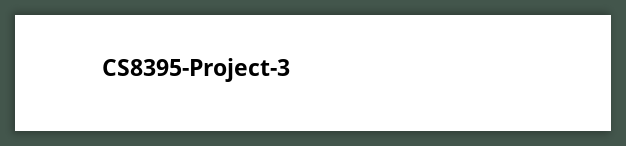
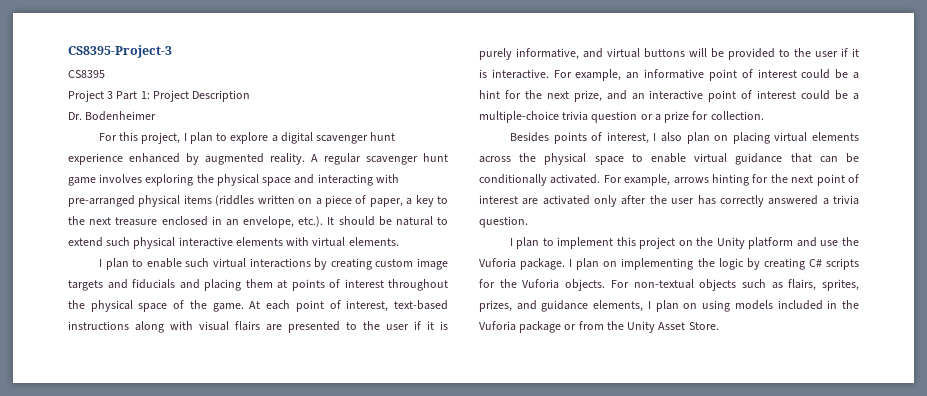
+ CS8395
+ Project 3 Part 1: Project Description
+ Dr. Bodenheimer
+ For this project, I plan to explore a digital scavenger hunt experience enhanced by augmented reality. A regular scavenger hunt game involves exploring the physical space and interacting with pre-arranged physical items (riddles written on a piece of paper, a key to the next treasure enclosed in an envelope, etc.). It should be natural to extend such physical interactive elements with virtual elements.
+ I plan to enable such virtual interactions by creating custom image targets and fiducials and placing them at points of interest throughout the physical space of the game. At each point of interest, text-based instructions along with visual flairs are presented to the user if it is purely informative, and virtual buttons will be provided to the user if it is interactive. For example, an informative point of interest could be a hint for the next prize, and an interactive point of interest could be a multiple-choice trivia question or a prize for collection.
+ Besides points of interest, I also plan on placing virtual elements across the physical space to enable virtual guidance that can be conditionally activated. For example, arrows hinting for the next point of interest are activated only after the user has correctly answered a trivia question.
+ I plan to implement this project on the Unity platform and use the Vuforia package. I plan on implementing the logic by creating C# scripts for the Vuforia objects. For non-textual objects such as flairs, sprites, prizes, and guidance elements, I plan on using models included in the Vuforia package or from the Unity Asset Store.

